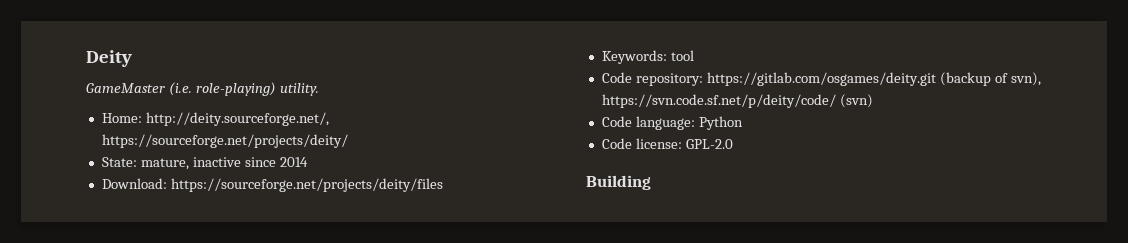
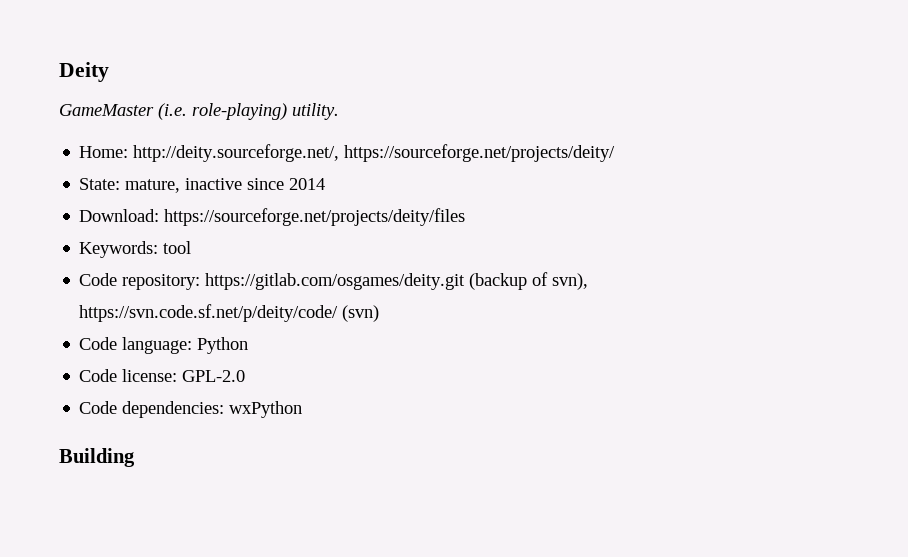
+ Code dependencies: wxPython

